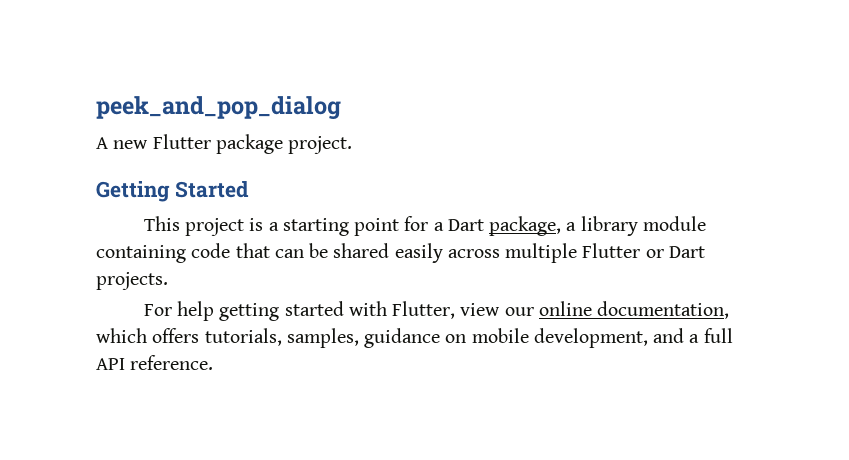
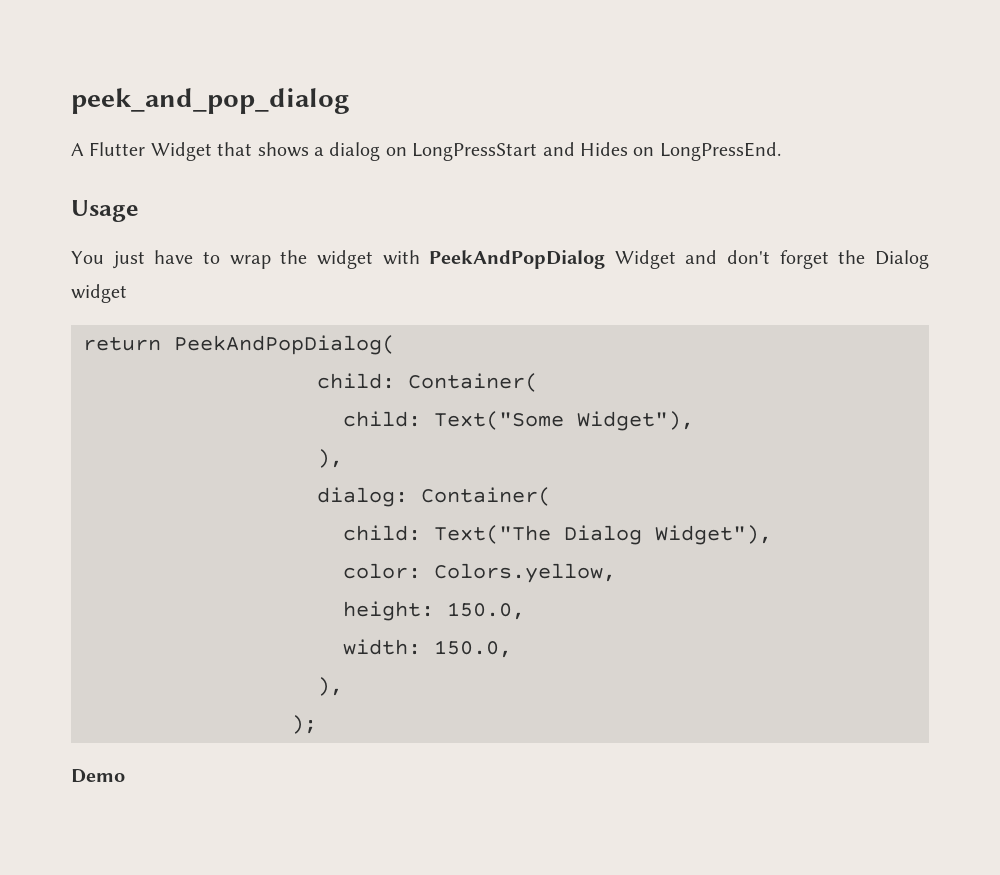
- A new Flutter package project.
- Getting Started
- This project is a starting point for a Dart package, a library module containing code that can be shared easily across multiple Flutter or Dart projects.
- For help getting started with Flutter, view our online documentation, which offers tutorials, samples, guidance on mobile development, and a full API reference.
+ A Flutter Widget that shows a dialog on LongPressStart and Hides on LongPressEnd.
+ Usage
+ You just have to wrap the widget with PeekAndPopDialog Widget and don't forget the Dialog widget
+ return PeekAndPopDialog(
+ child: Container(
+ child: Text("Some Widget"),
+ ),
+ dialog: Container(
+ child: Text("The Dialog Widget"),
+ color: Colors.yellow,
+ height: 150.0,
+ width: 150.0,
+ ),
+ );
+ Demo

